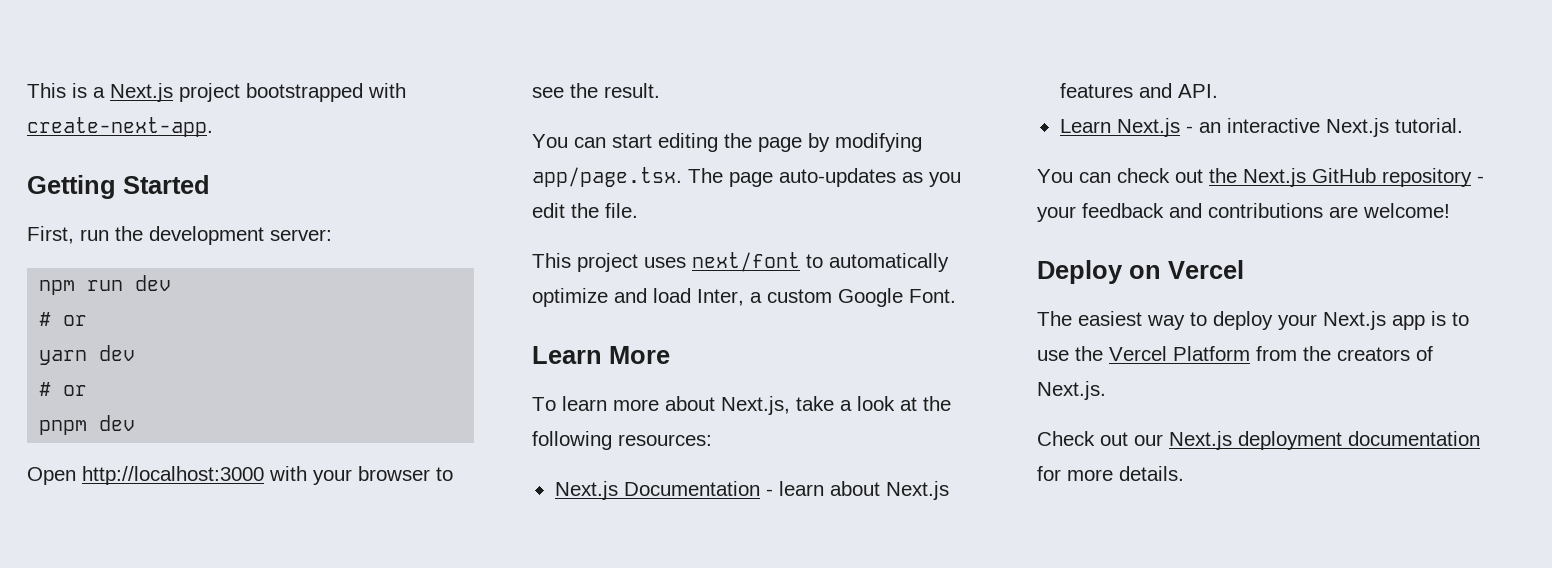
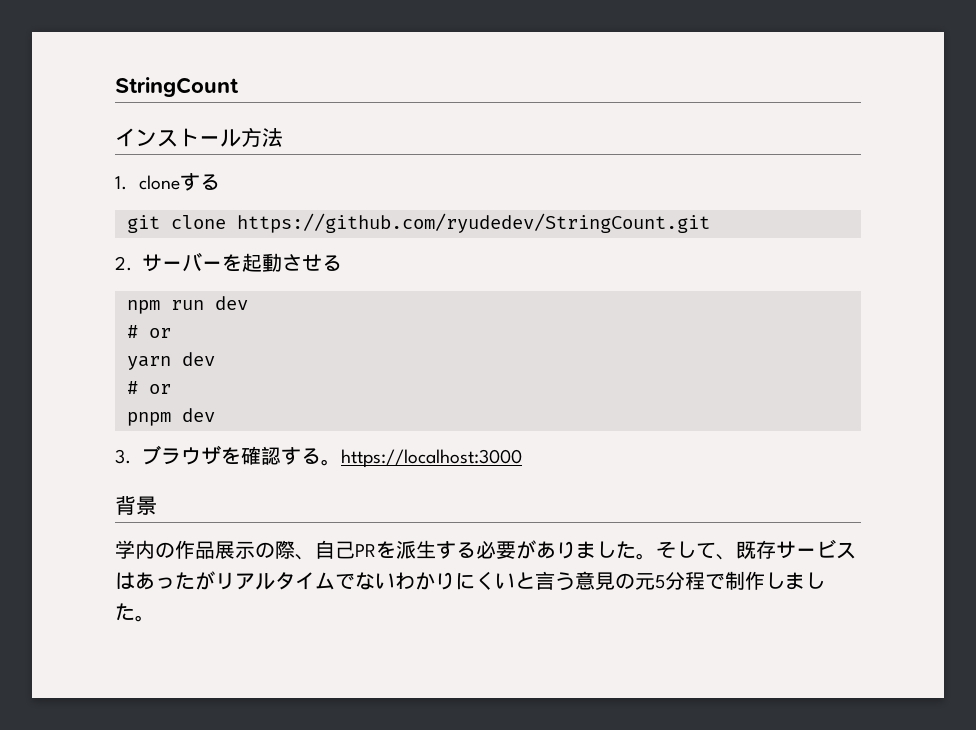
- This is a Next.js project bootstrapped with create-next-app.
- Getting Started
- First, run the development server:
+ StringCount
+ インストール方法
+ 1. cloneする
+ git clone https://github.com/ryudedev/StringCount.git
+ 2.サーバーを起動させる
- Open http://localhost:3000 with your browser to see the result.
- You can start editing the page by modifying app/page.tsx. The page auto-updates as you edit the file.
- This project uses next/font to automatically optimize and load Inter, a custom Google Font.
- Learn More
- To learn more about Next.js, take a look at the following resources:
- Next.js Documentation - learn about Next.js features and API.
- Learn Next.js - an interactive Next.js tutorial.
- You can check out the Next.js GitHub repository - your feedback and contributions are welcome!
- Deploy on Vercel
- The easiest way to deploy your Next.js app is to use the Vercel Platform from the creators of Next.js.
- Check out our Next.js deployment documentation for more details.
+ 3.ブラウザを確認する。https://localhost:3000
+ 背景
+ 学内の作品展示の際、自己PRを派生する必要がありました。そして、既存サービスはあったがリアルタイムでないわかりにくいと言う意見の元5分程で制作しました。

